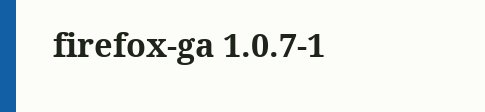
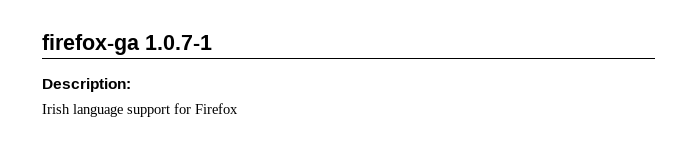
+ Description:
+ Irish language support for Firefox

